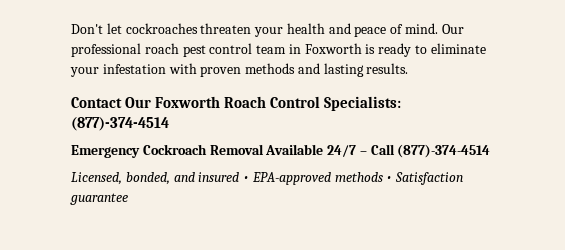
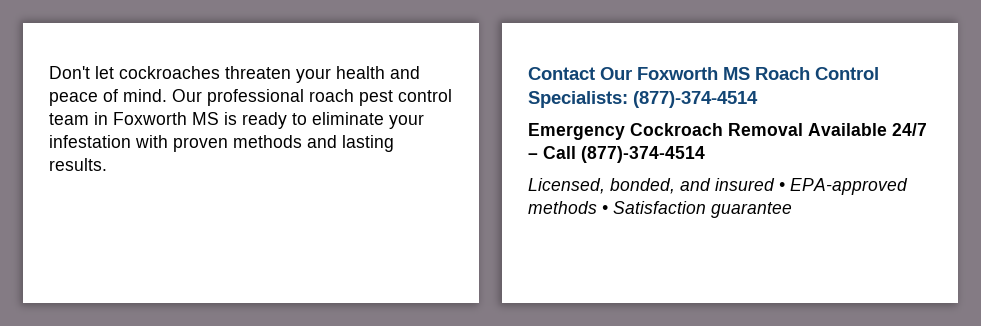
- Our professional roach pest control team in Foxworth is ready to eliminate your infestation with proven methods and lasting results.
+ Our professional roach pest control team in Foxworth MS is ready to eliminate your infestation with proven methods and lasting results.
- Contact Our Foxworth Roach Control Specialists: (877)-374-4514
+ Contact Our Foxworth MS Roach Control Specialists: (877)-374-4514

